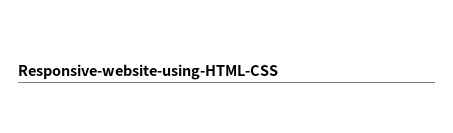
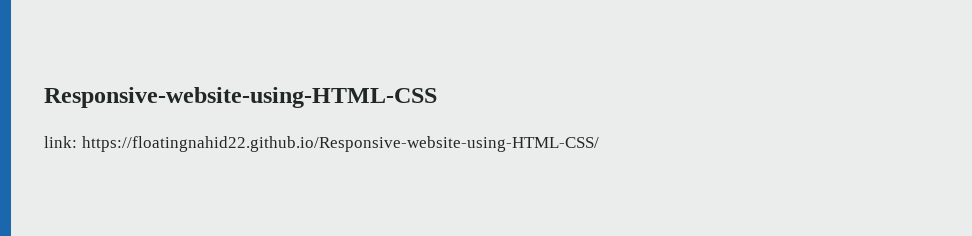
+ link: https://floatingnahid22.github.io/Responsive-website-using-HTML-CSS/

